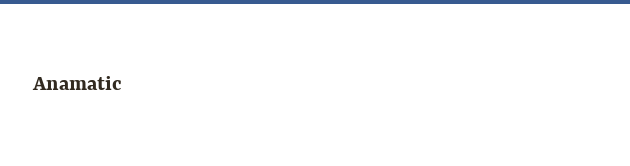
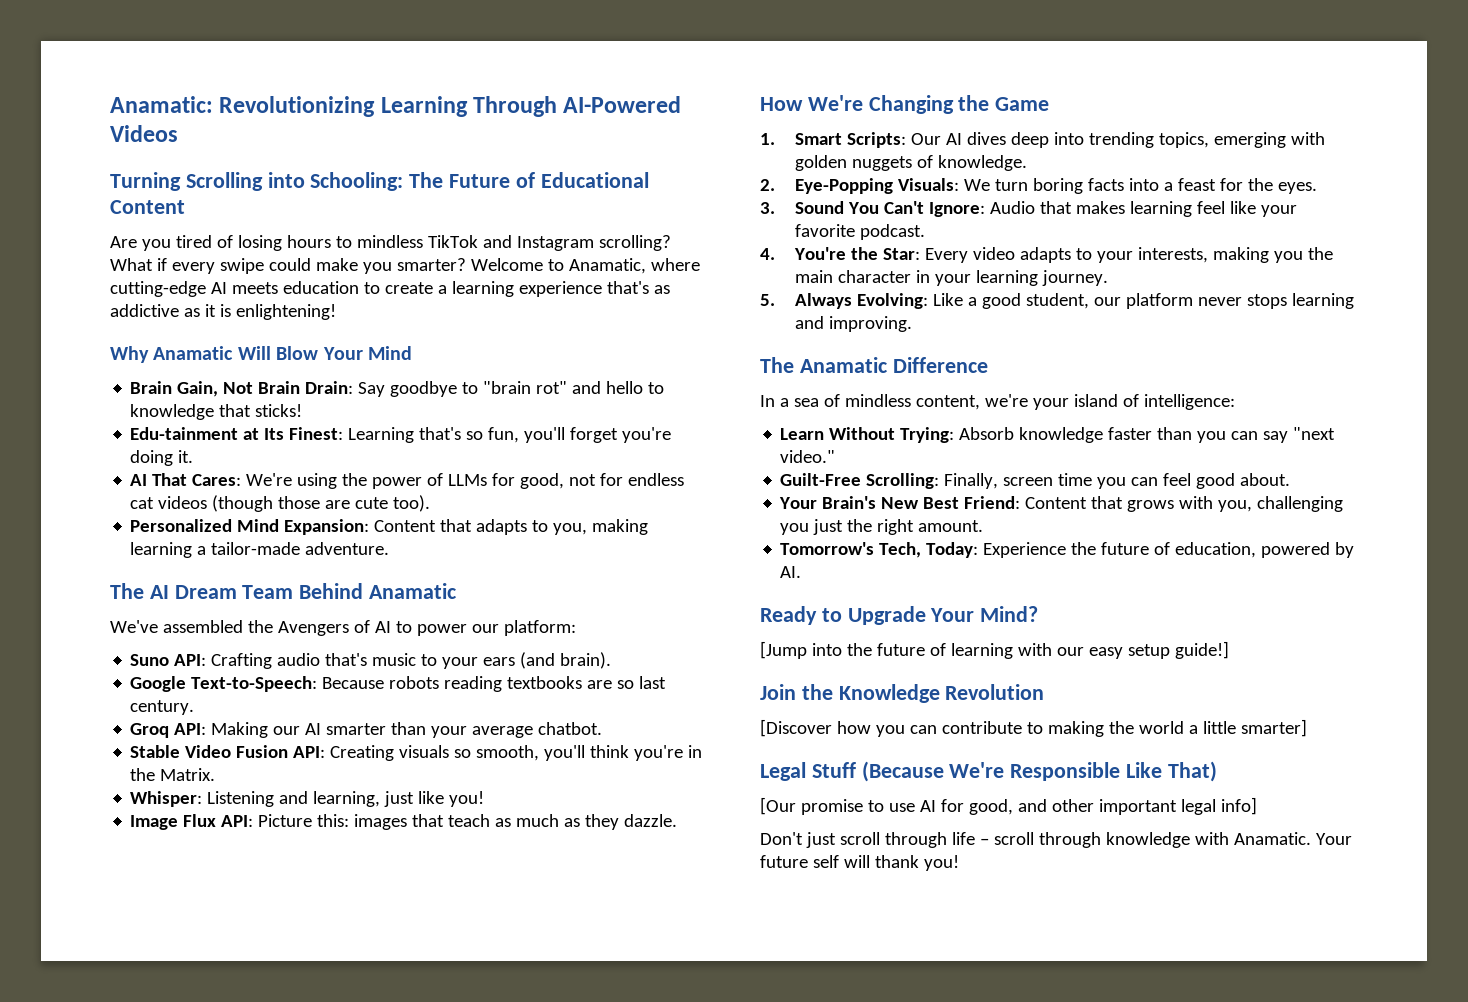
- Anamatic
+ Anamatic: Revolutionizing Learning Through AI-Powered Videos
+ Turning Scrolling into Schooling: The Future of Educational Content
+ Are you tired of losing hours to mindless TikTok and Instagram scrolling? What if every swipe could make you smarter? Welcome to Anamatic, where cutting-edge AI meets education to create a learning experience that's as addictive as it is enlightening!
+ Why Anamatic Will Blow Your Mind
+ Brain Gain, Not Brain Drain: Say goodbye to "brain rot" and hello to knowledge that sticks!
+ Edu-tainment at Its Finest: Learning that's so fun, you'll forget you're doing it.
+ AI That Cares: We're using the power of LLMs for good, not for endless cat videos (though those are cute too).
+ Personalized Mind Expansion: Content that adapts to you, making learning a tailor-made adventure.
+ The AI Dream Team Behind Anamatic
+ We've assembled the Avengers of AI to power our platform:
+ Suno API: Crafting audio that's music to your ears (and brain).
+ Google Text-to-Speech: Because robots reading textbooks are so last century.
+ Groq API: Making our AI smarter than your average chatbot.
+ Stable Video Fusion API: Creating visuals so smooth, you'll think you're in the Matrix.
+ Whisper: Listening and learning, just like you!
+ Image Flux API: Picture this: images that teach as much as they dazzle.
+ How We're Changing the Game
+ 1. Smart Scripts: Our AI dives deep into trending topics, emerging with golden nuggets of knowledge.
+ 2. Eye-Popping Visuals: We turn boring facts into a feast for the eyes.
+ 3. Sound You Can't Ignore: Audio that makes learning feel like your favorite podcast.
+ 4. You're the Star: Every video adapts to your interests, making you the main character in your learning journey.
+ 5. Always Evolving: Like a good student, our platform never stops learning and improving.
+ The Anamatic Difference
+ In a sea of mindless content, we're your island of intelligence:
+ Learn Without Trying: Absorb knowledge faster than you can say "next video."
+ Guilt-Free Scrolling: Finally, screen time you can feel good about.
+ Your Brain's New Best Friend: Content that grows with you, challenging you just the right amount.
+ Tomorrow's Tech, Today: Experience the future of education, powered by AI.
+ Ready to Upgrade Your Mind?
+ [Jump into the future of learning with our easy setup guide!]
+ Join the Knowledge Revolution
+ [Discover how you can contribute to making the world a little smarter]
+ Legal Stuff (Because We're Responsible Like That)
+ [Our promise to use AI for good, and other important legal info]
+ Don't just scroll through life – scroll through knowledge with Anamatic. Your future self will thank you!

